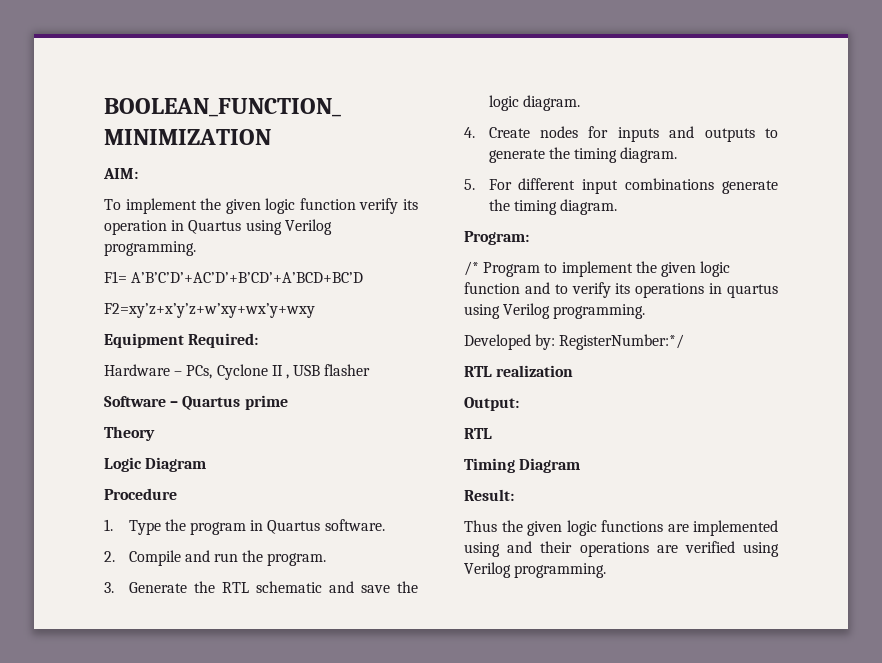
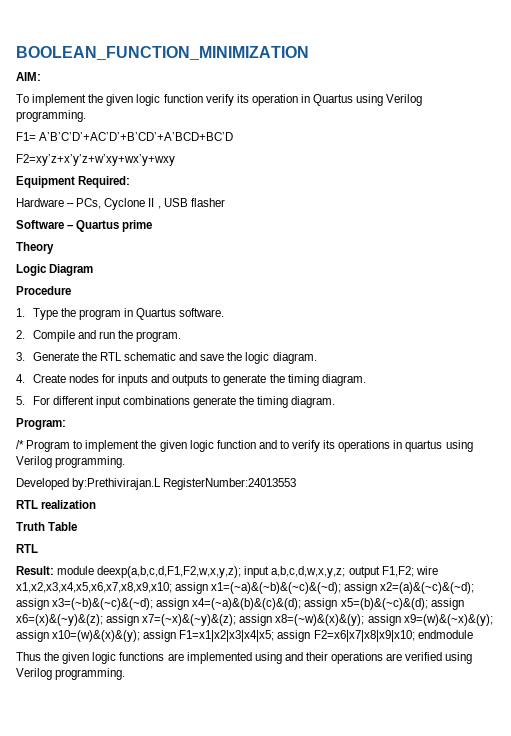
- Developed by: RegisterNumber:*/
+ Developed by:Prethivirajan.L RegisterNumber:24013553
- Output:
+ Truth Table
  RTL
- Timing Diagram
- Result:
+ Result: module deexp(a,b,c,d,F1,F2,w,x,y,z); input a,b,c,d,w,x,y,z; output F1,F2; wire x1,x2,x3,x4,x5,x6,x7,x8,x9,x10; assign x1=(~a)&(~b)&(~c)&(~d); assign x2=(a)&(~c)&(~d); assign x3=(~b)&(~c)&(~d); assign x4=(~a)&(b)&(c)&(d); assign x5=(b)&(~c)&(d); assign x6=(x)&(~y)&(z); assign x7=(~x)&(~y)&(z); assign x8=(~w)&(x)&(y); assign x9=(w)&(~x)&(y); assign x10=(w)&(x)&(y); assign F1=x1|x2|x3|x4|x5; assign F2=x6|x7|x8|x9|x10; endmodule

